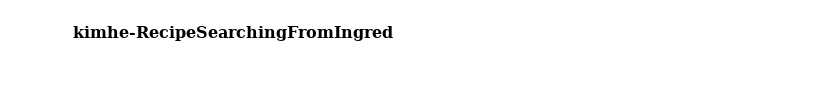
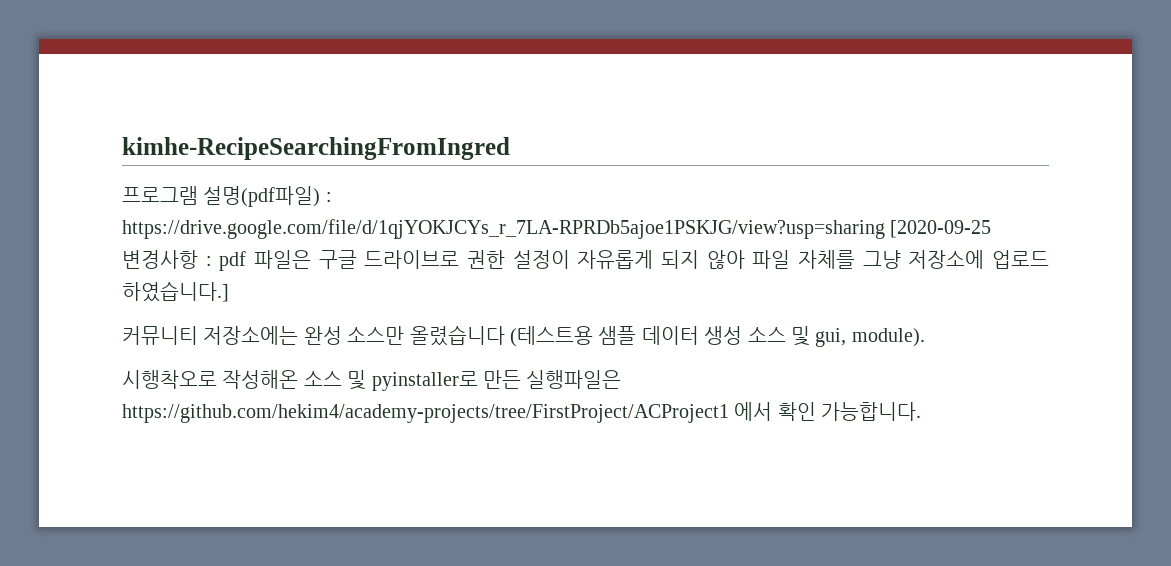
+ 프로그램 설명(pdf파일) : https://drive.google.com/file/d/1qjYOKJCYs_r_7LA-RPRDb5ajoe1PSKJG/view?usp=sharing [2020-09-25 변경사항 : pdf 파일은 구글 드라이브로 권한 설정이 자유롭게 되지 않아 파일 자체를 그냥 저장소에 업로드 하였습니다.]
+ 커뮤니티 저장소에는 완성 소스만 올렸습니다 (테스트용 샘플 데이터 생성 소스 및 gui, module).
+ 시행착오로 작성해온 소스 및 pyinstaller로 만든 실행파일은 https://github.com/hekim4/academy-projects/tree/FirstProject/ACProject1 에서 확인 가능합니다.

